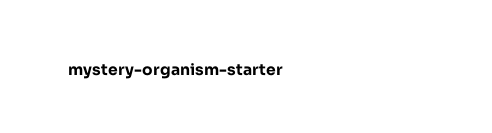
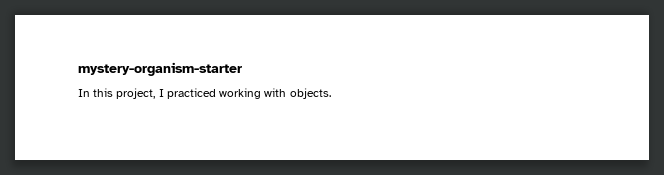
+ In this project, I practiced working with objects.

